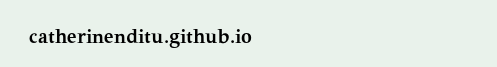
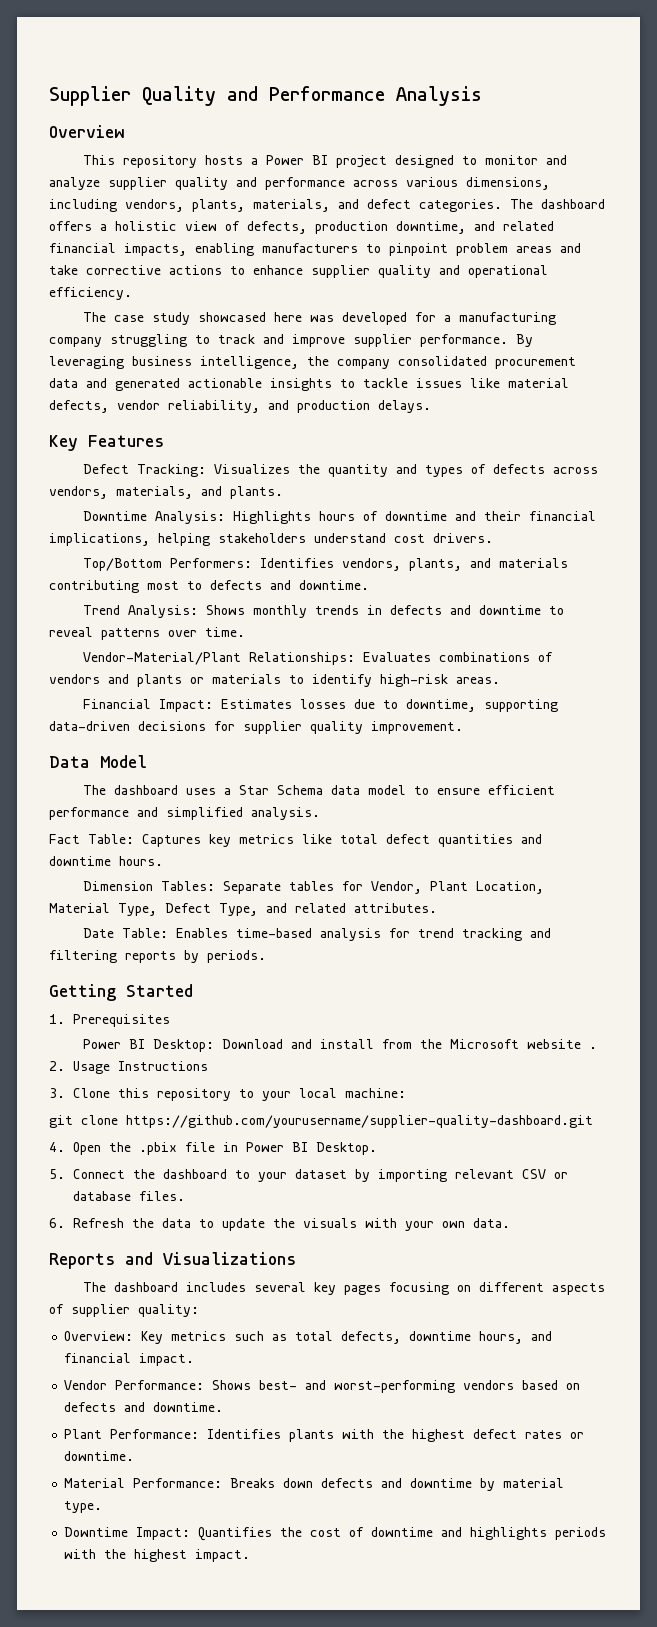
- catherinenditu.github.io
+ Supplier Quality and Performance Analysis
+ Overview
+ This repository hosts a Power BI project designed to monitor and analyze supplier quality and performance across various dimensions, including vendors, plants, materials, and defect categories. The dashboard offers a holistic view of defects, production downtime, and related financial impacts, enabling manufacturers to pinpoint problem areas and take corrective actions to enhance supplier quality and operational efficiency.
+ The case study showcased here was developed for a manufacturing company struggling to track and improve supplier performance. By leveraging business intelligence, the company consolidated procurement data and generated actionable insights to tackle issues like material defects, vendor reliability, and production delays.
+ Key Features
+ Defect Tracking: Visualizes the quantity and types of defects across vendors, materials, and plants.
+ Downtime Analysis: Highlights hours of downtime and their financial implications, helping stakeholders understand cost drivers.
+ Top/Bottom Performers: Identifies vendors, plants, and materials contributing most to defects and downtime.
+ Trend Analysis: Shows monthly trends in defects and downtime to reveal patterns over time.
+ Vendor-Material/Plant Relationships: Evaluates combinations of vendors and plants or materials to identify high-risk areas.
+ Financial Impact: Estimates losses due to downtime, supporting data-driven decisions for supplier quality improvement.
+ Data Model
+ The dashboard uses a Star Schema data model to ensure efficient performance and simplified analysis.
+ Fact Table: Captures key metrics like total defect quantities and downtime hours.
+ Dimension Tables: Separate tables for Vendor, Plant Location, Material Type, Defect Type, and related attributes.
+ Date Table: Enables time-based analysis for trend tracking and filtering reports by periods.
+ Getting Started
+ 1. Prerequisites
+ Power BI Desktop: Download and install from the Microsoft website . 2. Usage Instructions
+ 3. Clone this repository to your local machine:
+ git clone https://github.com/yourusername/supplier-quality-dashboard.git
+ 4. Open the .pbix file in Power BI Desktop.
+ 5. Connect the dashboard to your dataset by importing relevant CSV or database files.
+ 6. Refresh the data to update the visuals with your own data.
+ Reports and Visualizations
+ The dashboard includes several key pages focusing on different aspects of supplier quality:
+ Overview: Key metrics such as total defects, downtime hours, and financial impact.
+ Vendor Performance: Shows best- and worst-performing vendors based on defects and downtime.
+ Plant Performance: Identifies plants with the highest defect rates or downtime.
+ Material Performance: Breaks down defects and downtime by material type.
+ Downtime Impact: Quantifies the cost of downtime and highlights periods with the highest impact.

